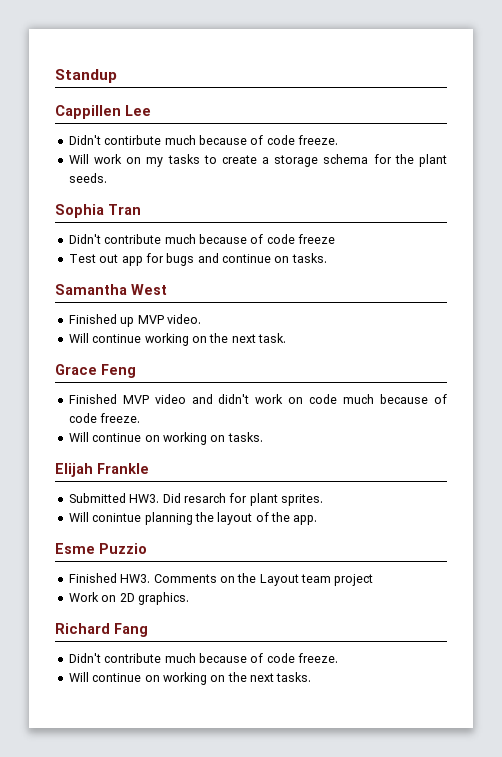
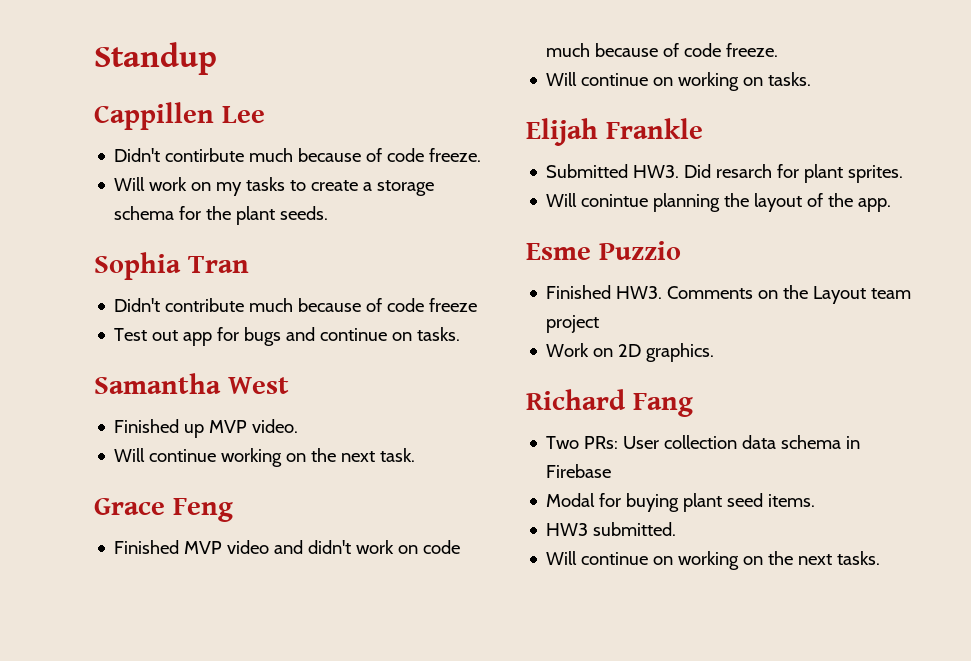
- Didn't contribute much because of code freeze.
+ Two PRs: User collection data schema in Firebase
+ Modal for buying plant seed items.
+ HW3 submitted.

